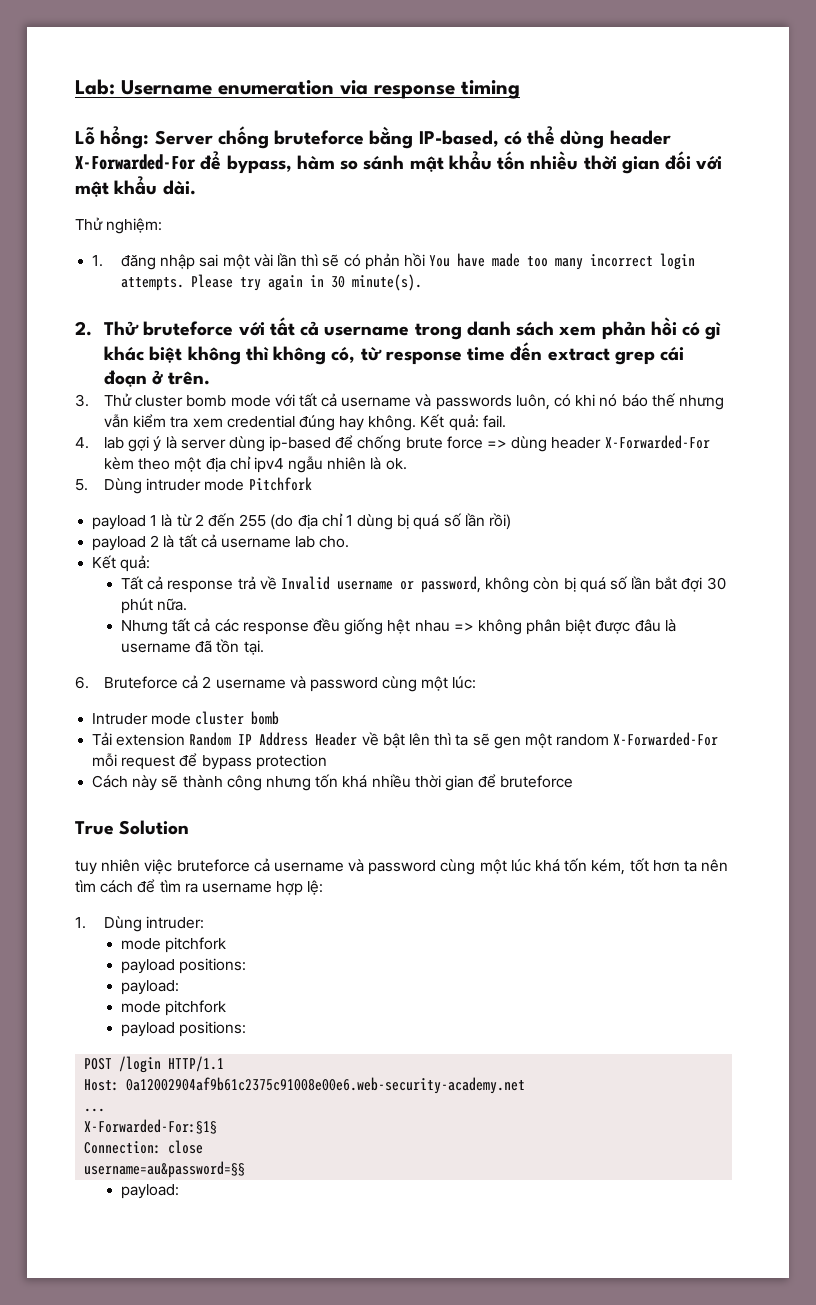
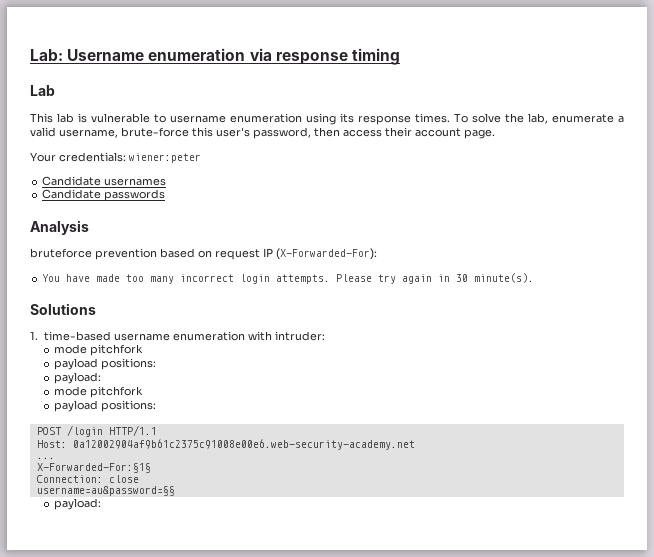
- Lỗ hổng: Server chống bruteforce bằng IP-based, có thể dùng header X-Forwarded-For để bypass, hàm so sánh mật khẩu tốn nhiều thời gian đối với mật khẩu dài.
- Thử nghiệm:
- 1. đăng nhập sai một vài lần thì sẽ có phản hồi You have made too many incorrect login attempts.
+ Lab
+ This lab is vulnerable to username enumeration using its response times. To solve the lab, enumerate a valid username, brute-force this user's password, then access their account page.
+ Your credentials: wiener:peter
+ Candidate usernames
+ Candidate passwords
+ Analysis
+ bruteforce prevention based on request IP (X-Forwarded-For):
+ You have made too many incorrect login attempts.
- 2. Thử bruteforce với tất cả username trong danh sách xem phản hồi có gì khác biệt không thì không có, từ response time đến extract grep cái đoạn ở trên.
- 3. Thử cluster bomb mode với tất cả username và passwords luôn, có khi nó báo thế nhưng vẫn kiểm tra xem credential đúng hay không. Kết quả: fail.
- 4. lab gợi ý là server dùng ip-based để chống brute force => dùng header X-Forwarded-For kèm theo một địa chỉ ipv4 ngẫu nhiên là ok.
- 5. Dùng intruder mode Pitchfork
- payload 1 là từ 2 đến 255 (do địa chỉ 1 dùng bị quá số lần rồi)
- payload 2 là tất cả username lab cho.
- Kết quả:
- Tất cả response trả về Invalid username or password, không còn bị quá số lần bắt đợi 30 phút nữa.
- Nhưng tất cả các response đều giống hệt nhau => không phân biệt được đâu là username đã tồn tại.
- 6. Bruteforce cả 2 username và password cùng một lúc:
- Intruder mode cluster bomb
- Tải extension Random IP Address Header về bật lên thì ta sẽ gen một random X-Forwarded-For mỗi request để bypass protection
- Cách này sẽ thành công nhưng tốn khá nhiều thời gian để bruteforce
- True Solution
- tuy nhiên việc bruteforce cả username và password cùng một lúc khá tốn kém, tốt hơn ta nên tìm cách để tìm ra username hợp lệ:
- 1. Dùng intruder:
+ Solutions
+ 1. time-based username enumeration with intruder:

